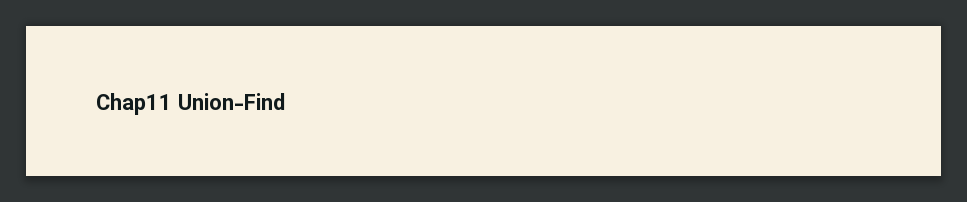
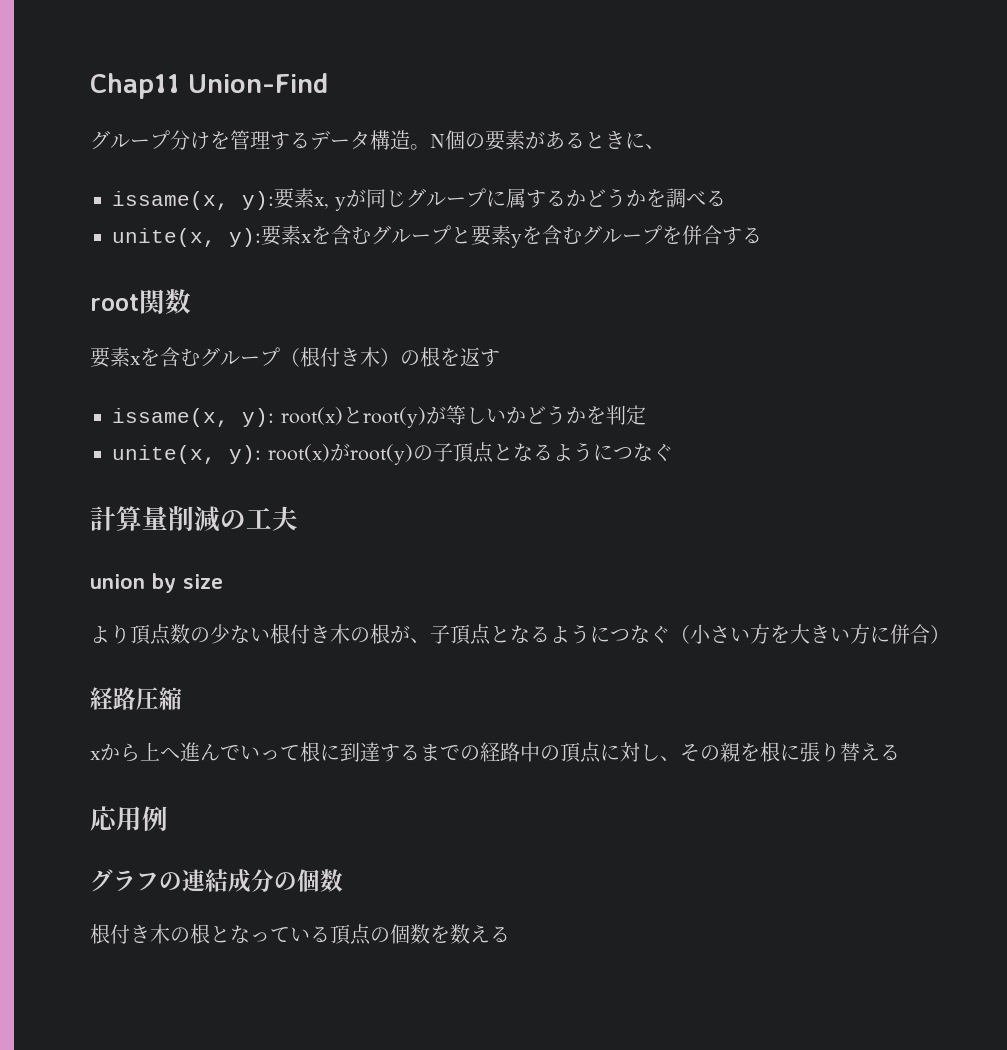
+ グループ分けを管理するデータ構造。N個の要素があるときに、
+ issame(x, y):要素x, yが同じグループに属するかどうかを調べる
+ unite(x, y):要素xを含むグループと要素yを含むグループを併合する
+ root関数
+ 要素xを含むグループ（根付き木）の根を返す
+ issame(x, y): root(x)とroot(y)が等しいかどうかを判定
+ unite(x, y): root(x)がroot(y)の子頂点となるようにつなぐ
+ 計算量削減の工夫
+ union by size
+ より頂点数の少ない根付き木の根が、子頂点となるようにつなぐ（小さい方を大きい方に併合）
+ 経路圧縮
+ xから上へ進んでいって根に到達するまでの経路中の頂点に対し、その親を根に張り替える
+ 応用例
+ グラフの連結成分の個数
+ 根付き木の根となっている頂点の個数を数える

